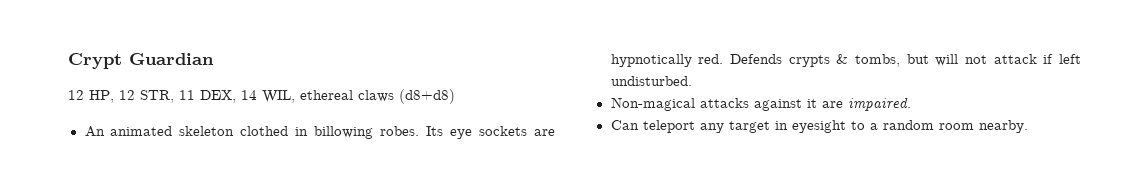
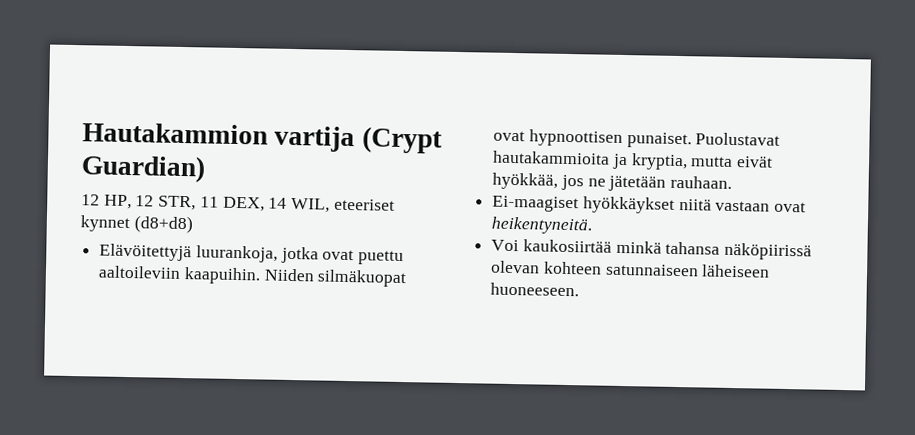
- Crypt Guardian
+ Hautakammion vartija (Crypt Guardian)
- 12 HP, 12 STR, 11 DEX, 14 WIL, ethereal claws (d8+d8)
+ 12 HP, 12 STR, 11 DEX, 14 WIL, eteeriset kynnet (d8+d8)
- An animated skeleton clothed in billowing robes. Its eye sockets are hypnotically red. Defends crypts & tombs, but will not attack if left undisturbed.
- Non-magical attacks against it are impaired.
- Can teleport any target in eyesight to a random room nearby.
+ Elävöitettyjä luurankoja, jotka ovat puettu aaltoileviin kaapuihin. Niiden silmäkuopat ovat hypnoottisen punaiset. Puolustavat hautakammioita ja kryptia, mutta eivät hyökkää, jos ne jätetään rauhaan.
+ Ei-maagiset hyökkäykset niitä vastaan ovat heikentyneitä.
+ Voi kaukosiirtää minkä tahansa näköpiirissä olevan kohteen satunnaiseen läheiseen huoneeseen.

